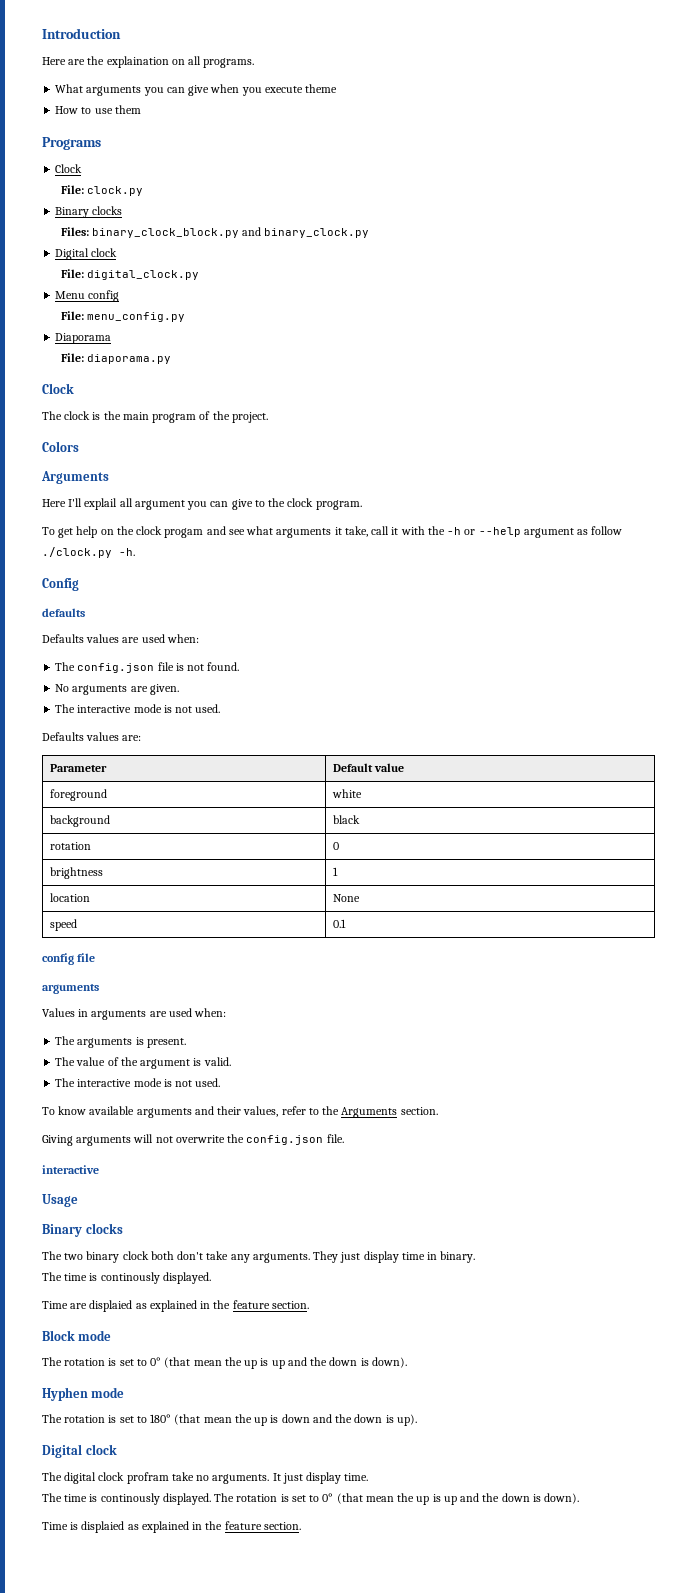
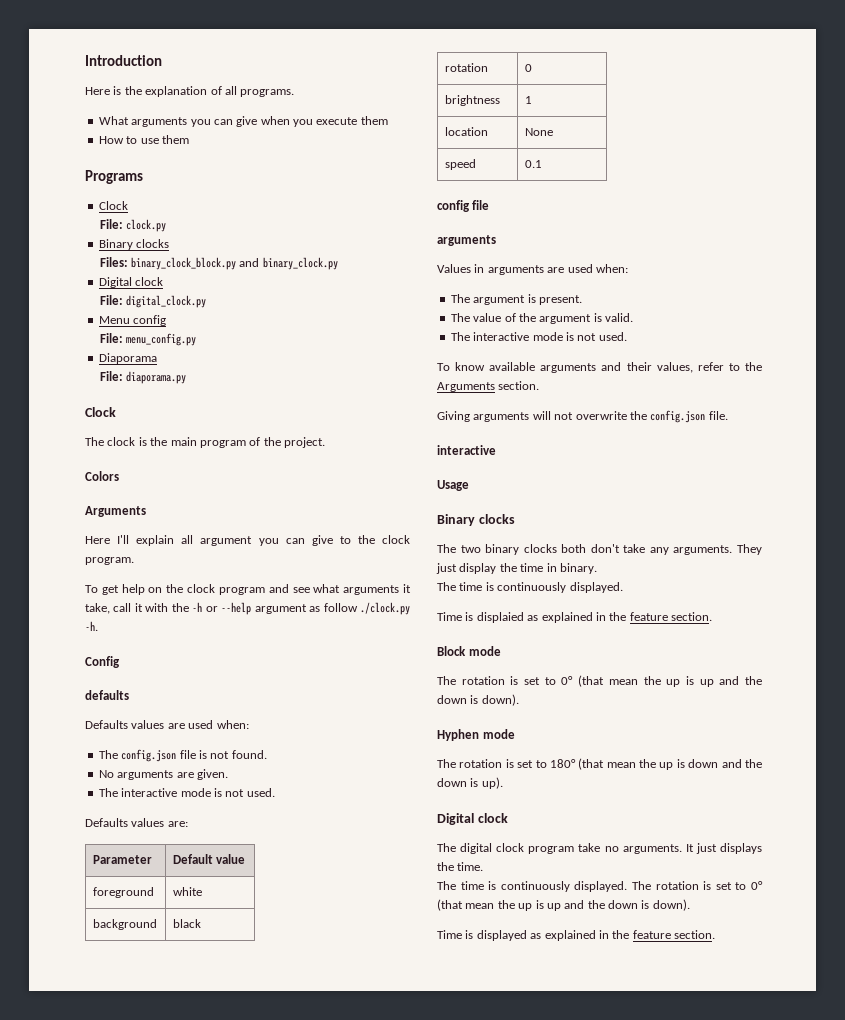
- Here are the explaination on all programs.
+ Here is the explanation of all programs.
- What arguments you can give when you execute theme
+ What arguments you can give when you execute them
- Here I'll explail all argument you can give to the clock program.
+ Here I'll explain all argument you can give to the clock program.
- To get help on the clock progam and see what arguments it take, call it with the -h or --help argument as follow ./clock.py -h.
+ To get help on the clock program and see what arguments it take, call it with the -h or --help argument as follow ./clock.py -h.
- The arguments is present.
+ The argument is present.
- The two binary clock both don't take any arguments.
+ The two binary clocks both don't take any arguments.
- They just display time in binary.
- The time is continously displayed.
+ They just display the time in binary.
+ The time is continuously displayed.
- Time are displaied as explained in the feature section.
+ Time is displaied as explained in the feature section.
- The digital clock profram take no arguments.
+ The digital clock program take no arguments.
- It just display time.
- The time is continously displayed.
+ It just displays the time.
+ The time is continuously displayed.
- Time is displaied as explained in the feature section.
+ Time is displayed as explained in the feature section.

